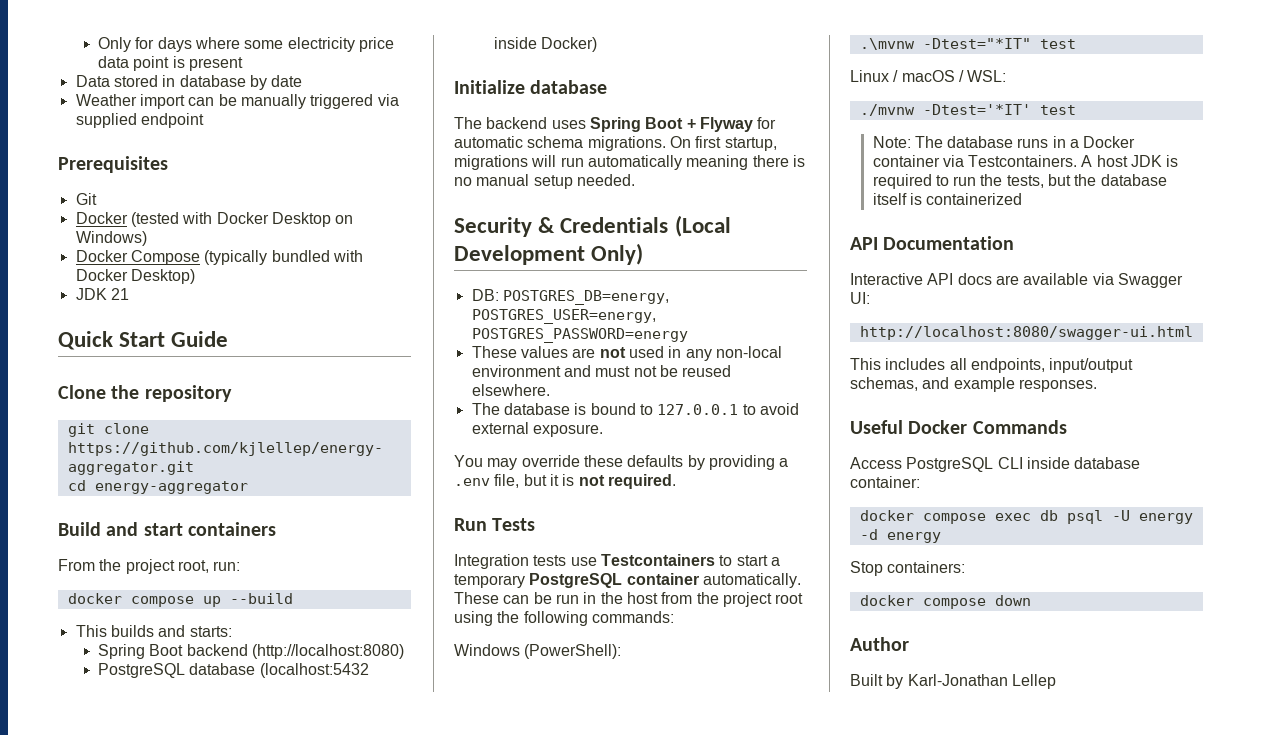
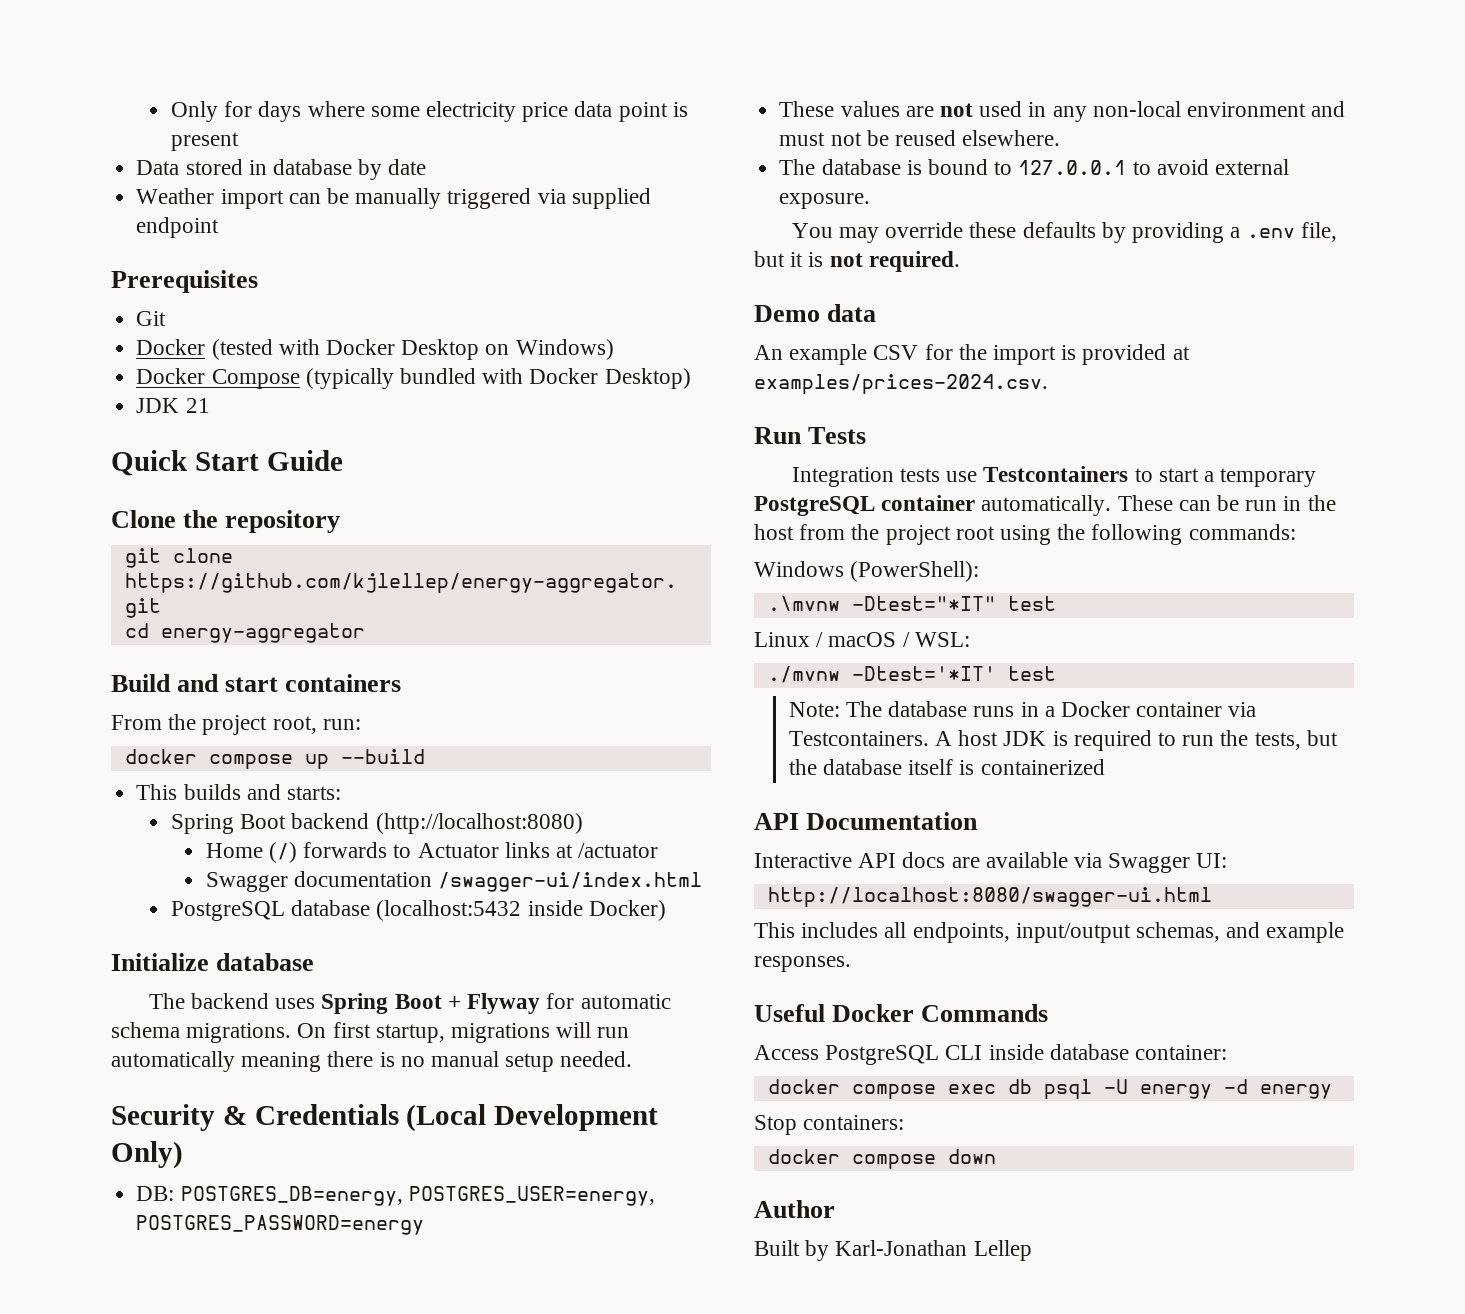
+ Home (/) forwards to Actuator links at /actuator
+ Swagger documentation /swagger-ui/index.html
+ Demo data
+ An example CSV for the import is provided at examples/prices-2024.csv.

